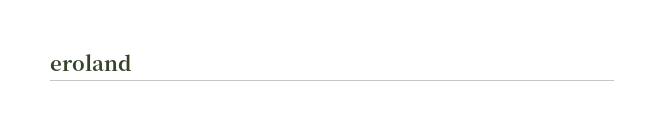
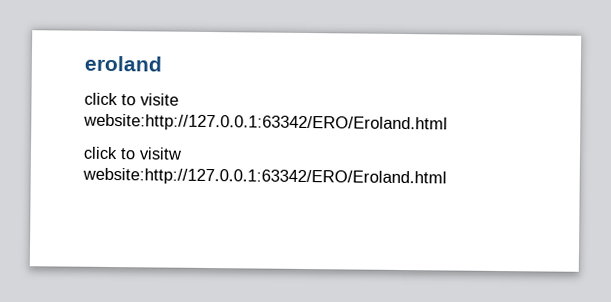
+ click to visite website:http://127.0.0.1:63342/ERO/Eroland.html
+ click to visitw website:http://127.0.0.1:63342/ERO/Eroland.html

